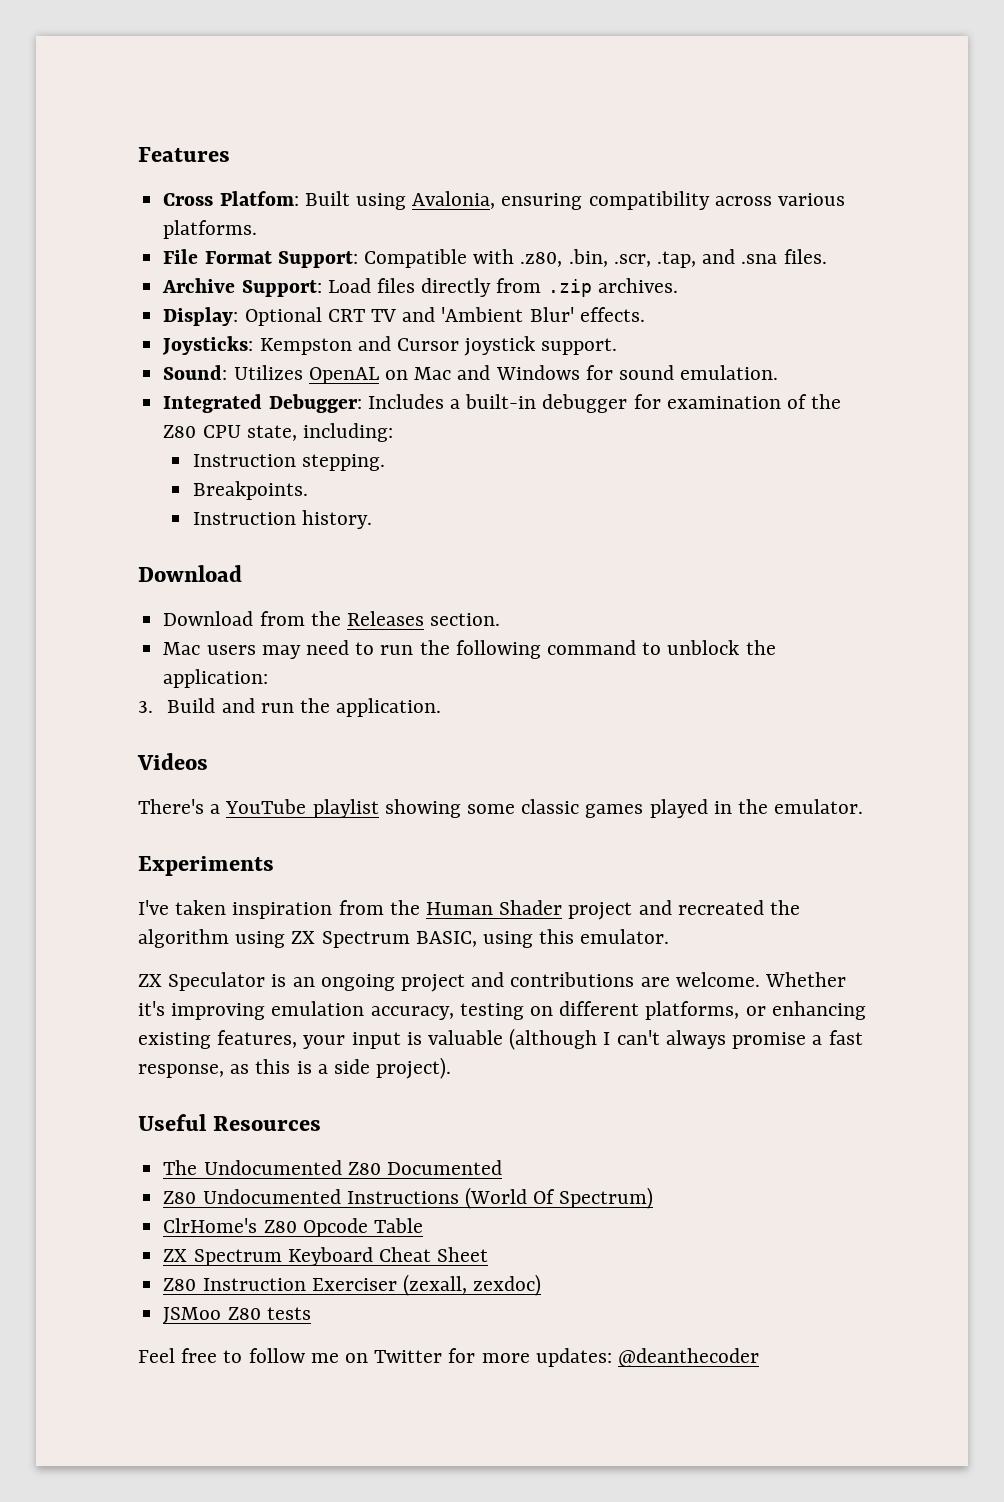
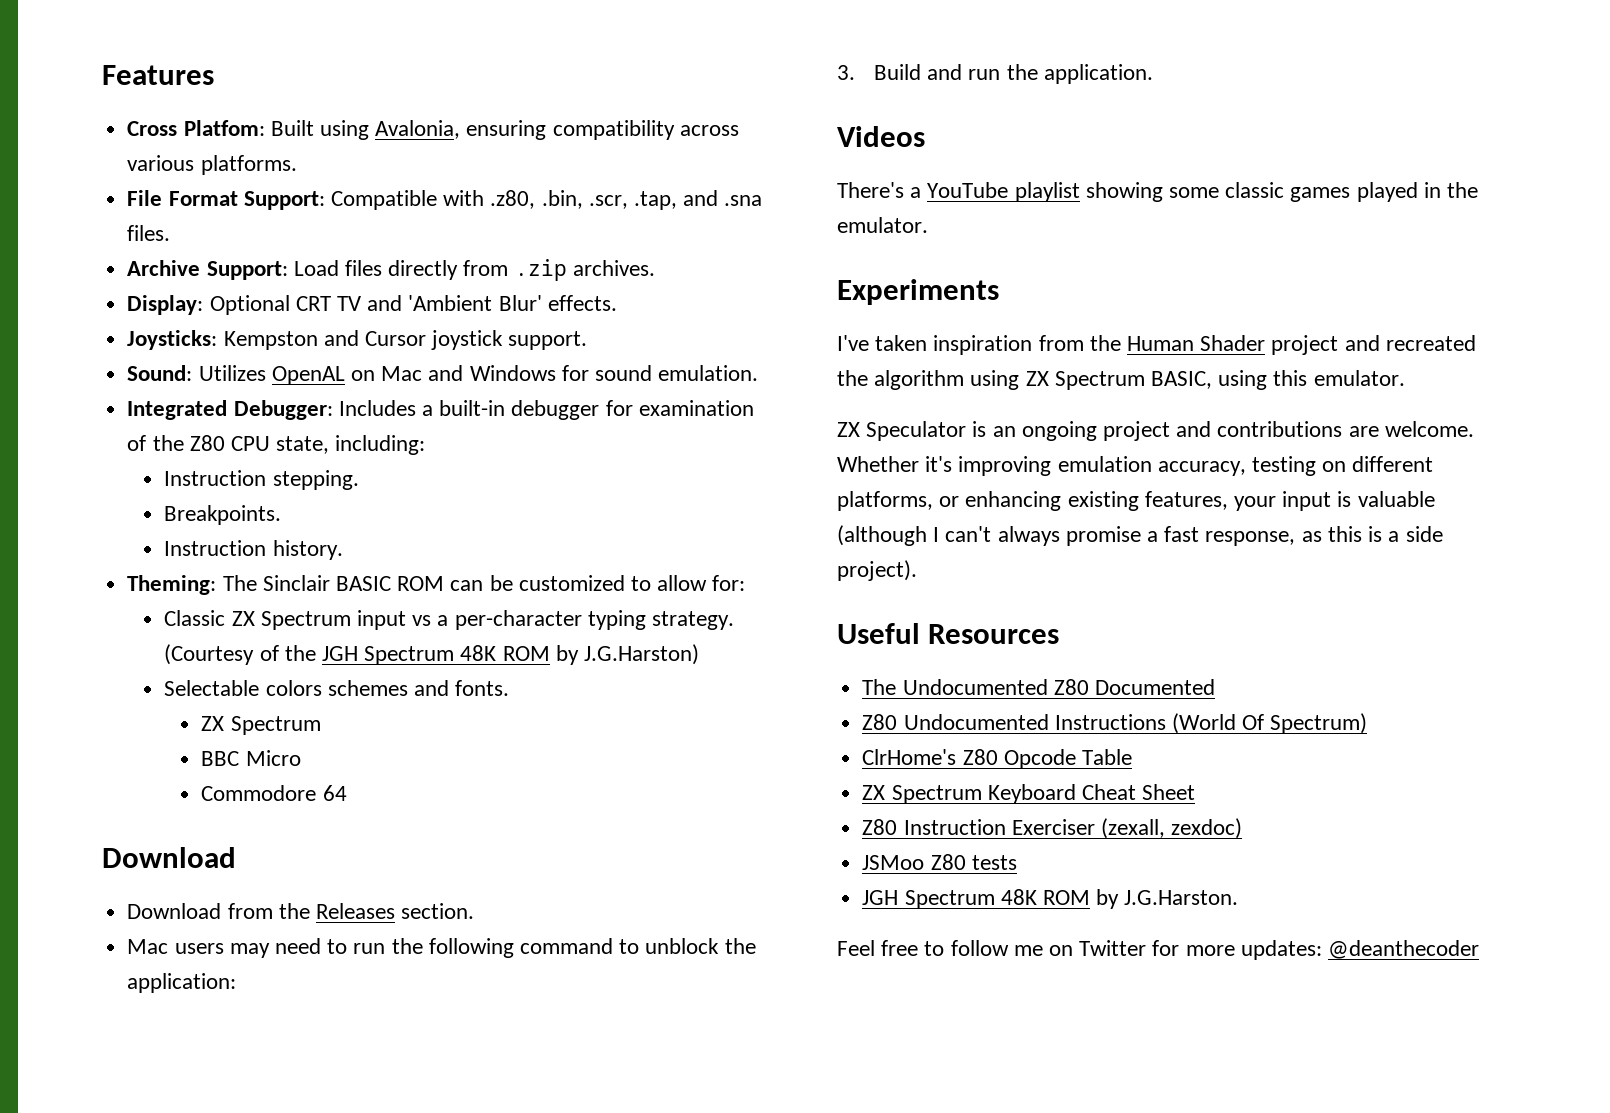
+ Theming: The Sinclair BASIC ROM can be customized to allow for:
+ Classic ZX Spectrum input vs a per-character typing strategy. (Courtesy of the JGH Spectrum 48K ROM by J.G.Harston)
+ Selectable colors schemes and fonts.
+ ZX Spectrum
+ BBC Micro
+ Commodore 64
+ JGH Spectrum 48K ROM by J.G.Harston.

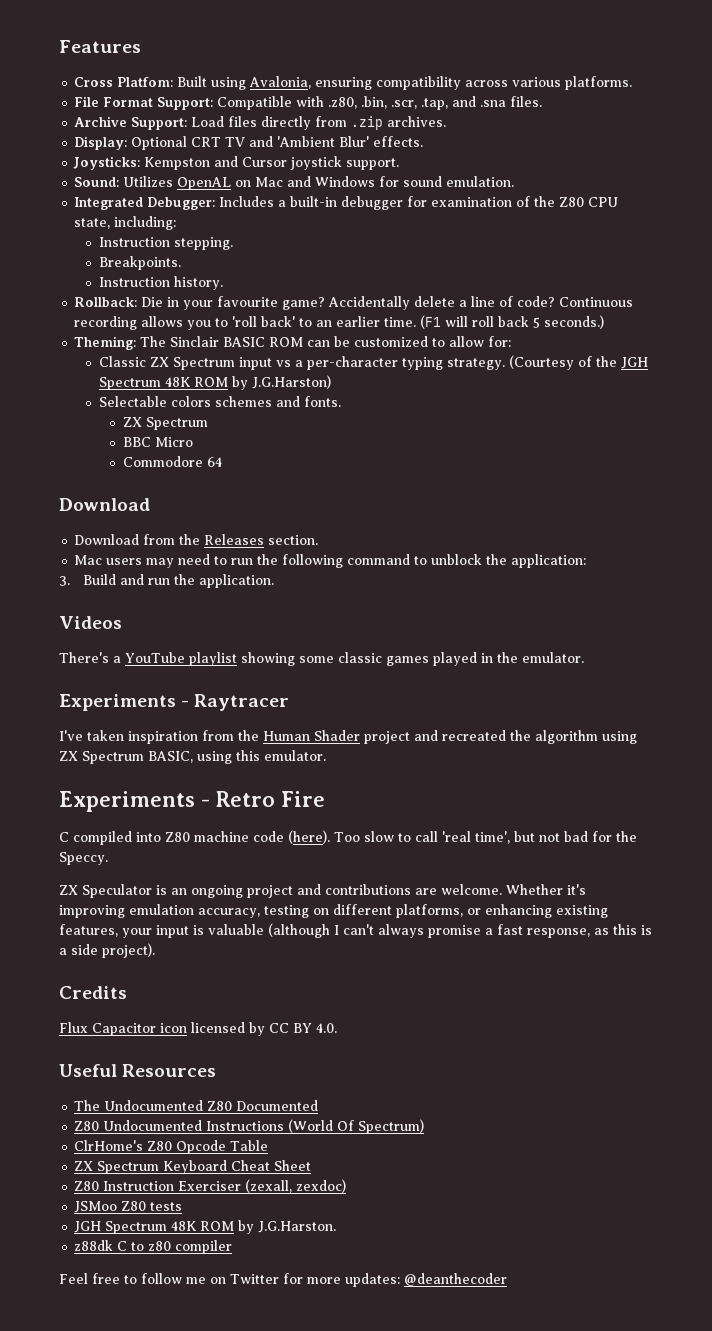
+ Rollback: Die in your favourite game? Accidentally delete a line of code? Continuous recording allows you to 'roll back' to an earlier time. (F1 will roll back 5 seconds.)
- Experiments
+ Experiments - Raytracer
+ Experiments - Retro Fire
+ C compiled into Z80 machine code (here). Too slow to call 'real time', but not bad for the Speccy.
+ Credits
+ Flux Capacitor icon licensed by CC BY 4.0.
+ z88dk C to z80 compiler

